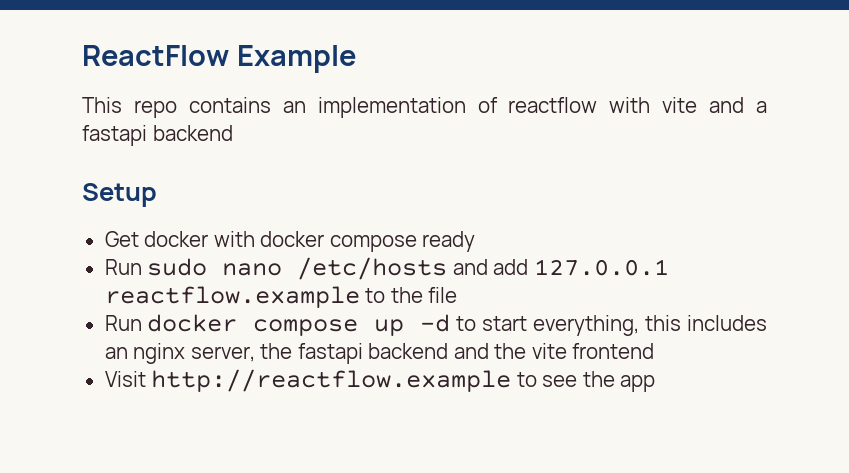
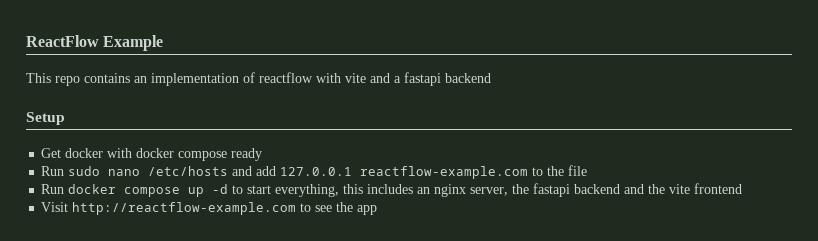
- Run sudo nano /etc/hosts and add 127.0.0.1 reactflow.example to the file
+ Run sudo nano /etc/hosts and add 127.0.0.1 reactflow-example.com to the file
- Visit http://reactflow.example to see the app
+ Visit http://reactflow-example.com to see the app

